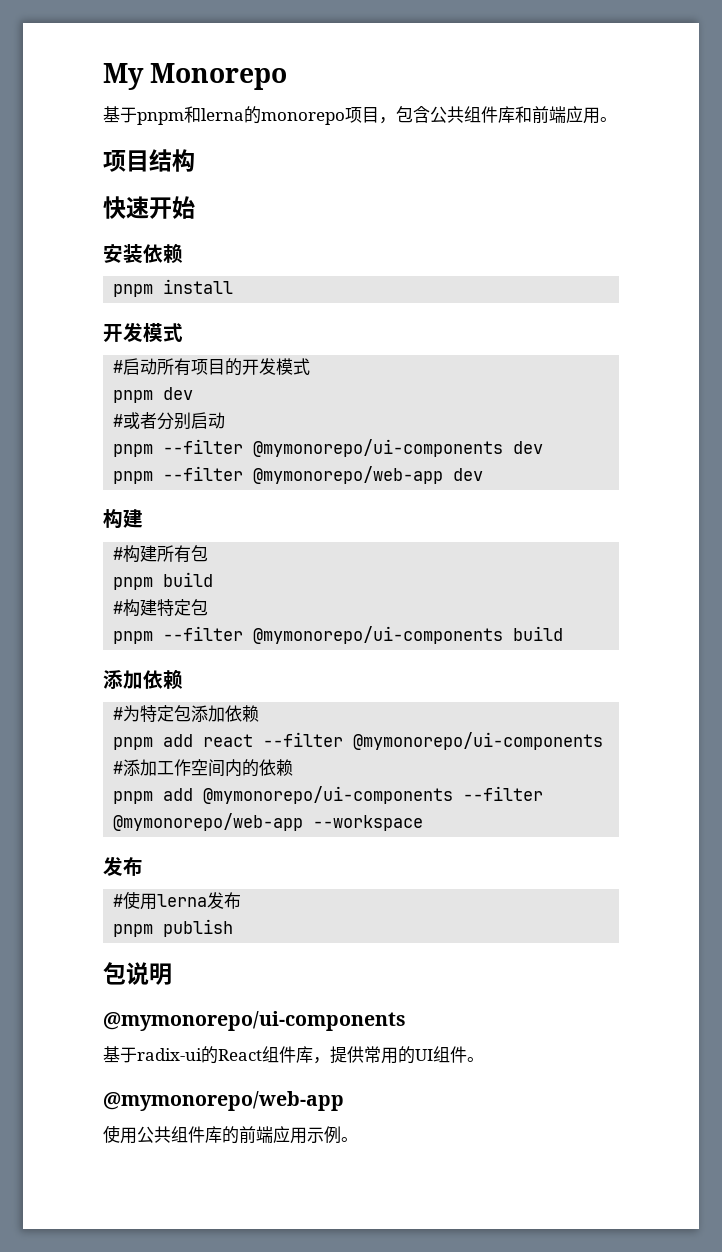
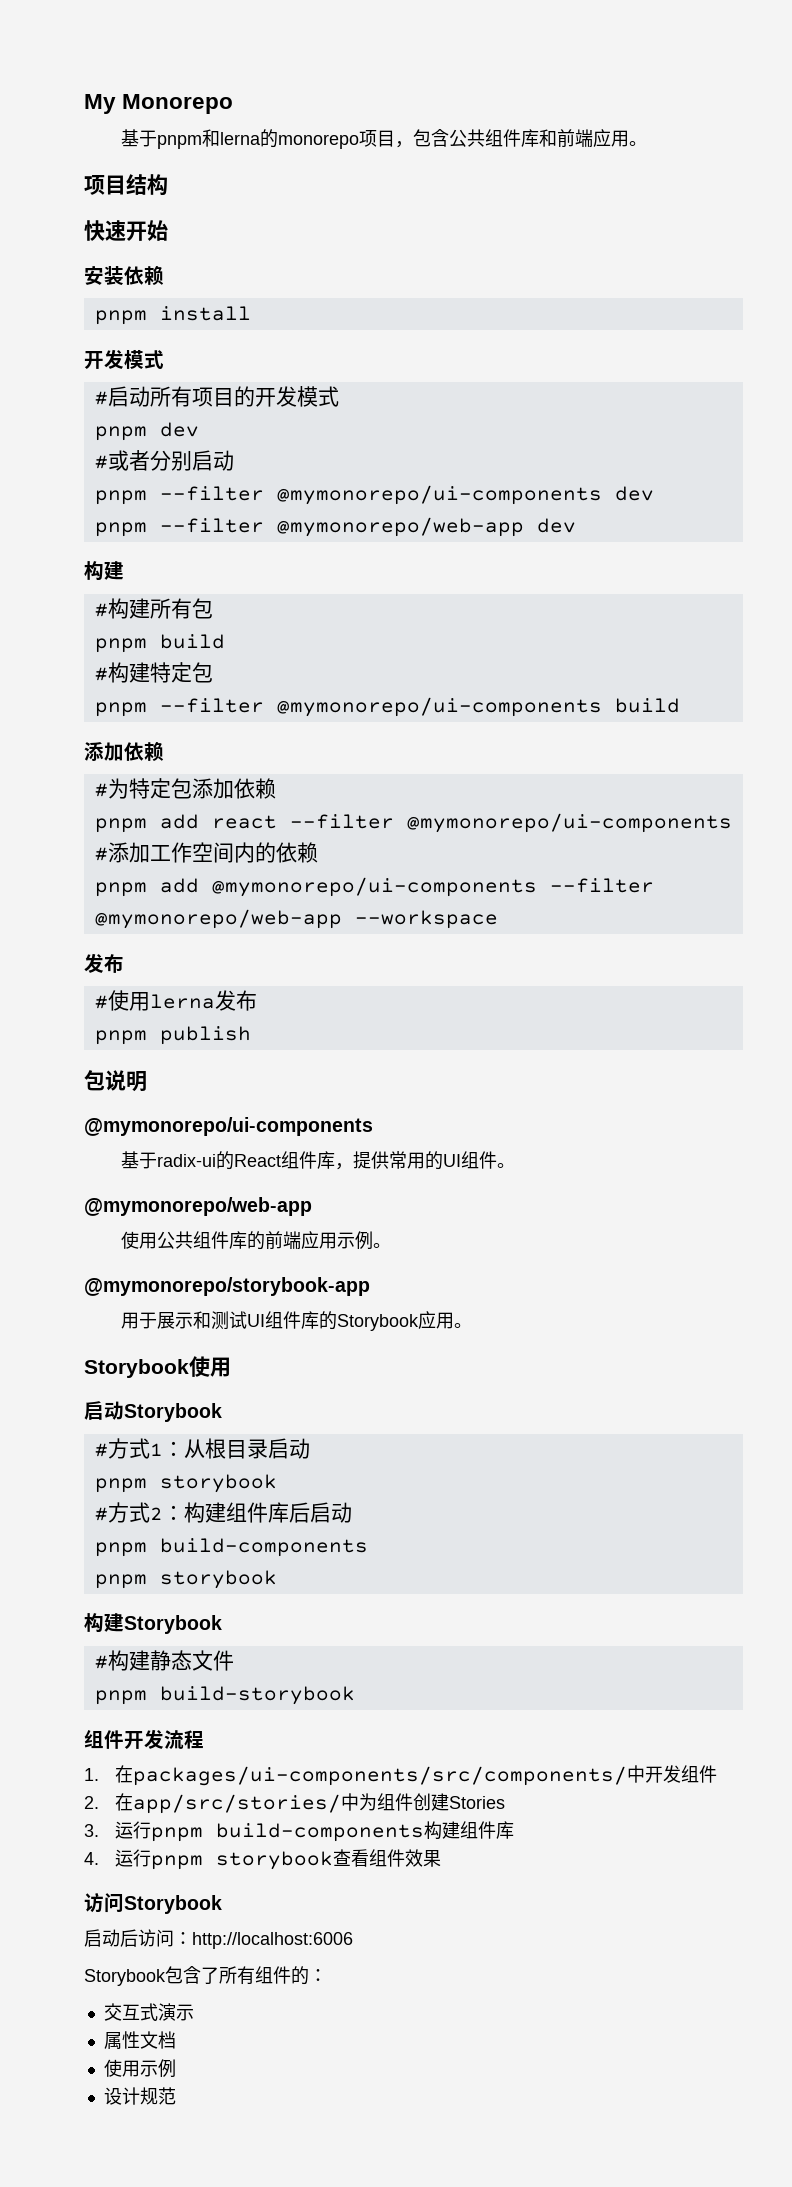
+ @mymonorepo/storybook-app
+ 用于展示和测试UI组件库的Storybook应用。
+ Storybook使用
+ 启动Storybook
+ #方式1：从根目录启动
+ pnpm storybook
+ #方式2：构建组件库后启动
+ pnpm build-components
+ pnpm storybook
+ 构建Storybook
+ #构建静态文件
+ pnpm build-storybook
+ 组件开发流程
+ 1.在packages/ui-components/src/components/中开发组件
+ 2.在app/src/stories/中为组件创建Stories
+ 3.运行pnpm build-components构建组件库
+ 4.运行pnpm storybook查看组件效果
+ 访问Storybook
+ 启动后访问：http://localhost:6006
+ Storybook包含了所有组件的：
+ 交互式演示
+ 属性文档
+ 使用示例
+ 设计规范

